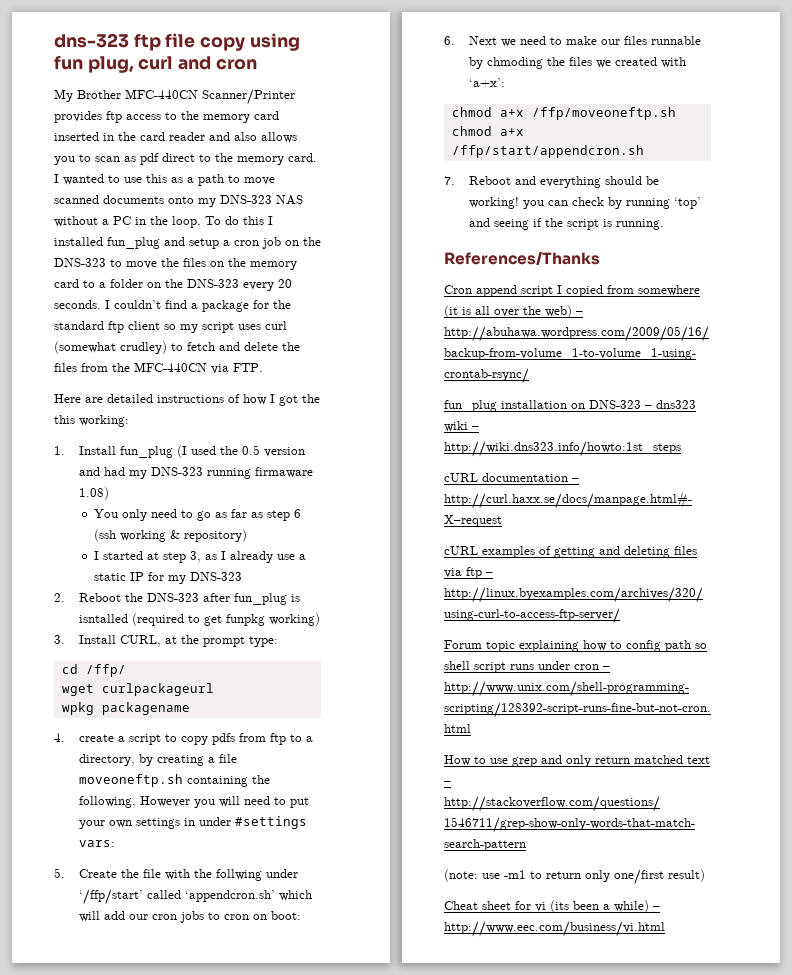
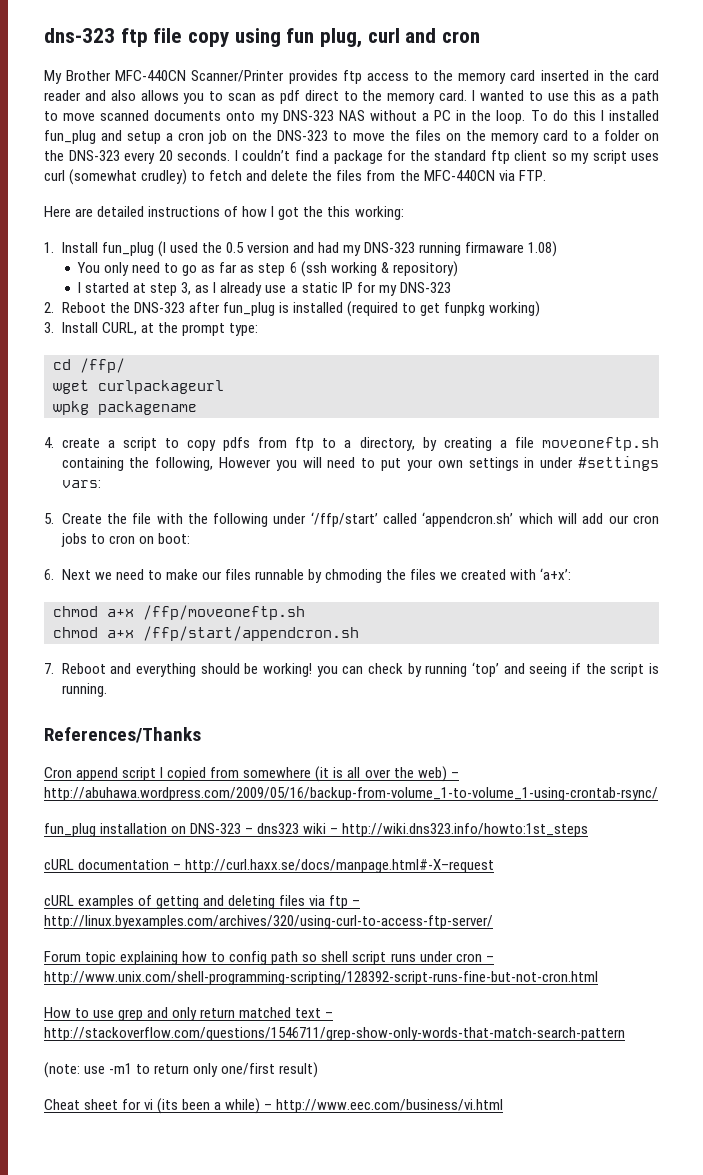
- 2. Reboot the DNS-323 after fun_plug is isntalled (required to get funpkg working)
+ 2. Reboot the DNS-323 after fun_plug is installed (required to get funpkg working)
- 5. Create the file with the follwing under ‘/ffp/start’ called ‘appendcron.sh’ which will add our cron jobs to cron on boot:
+ 5. Create the file with the following under ‘/ffp/start’ called ‘appendcron.sh’ which will add our cron jobs to cron on boot:

